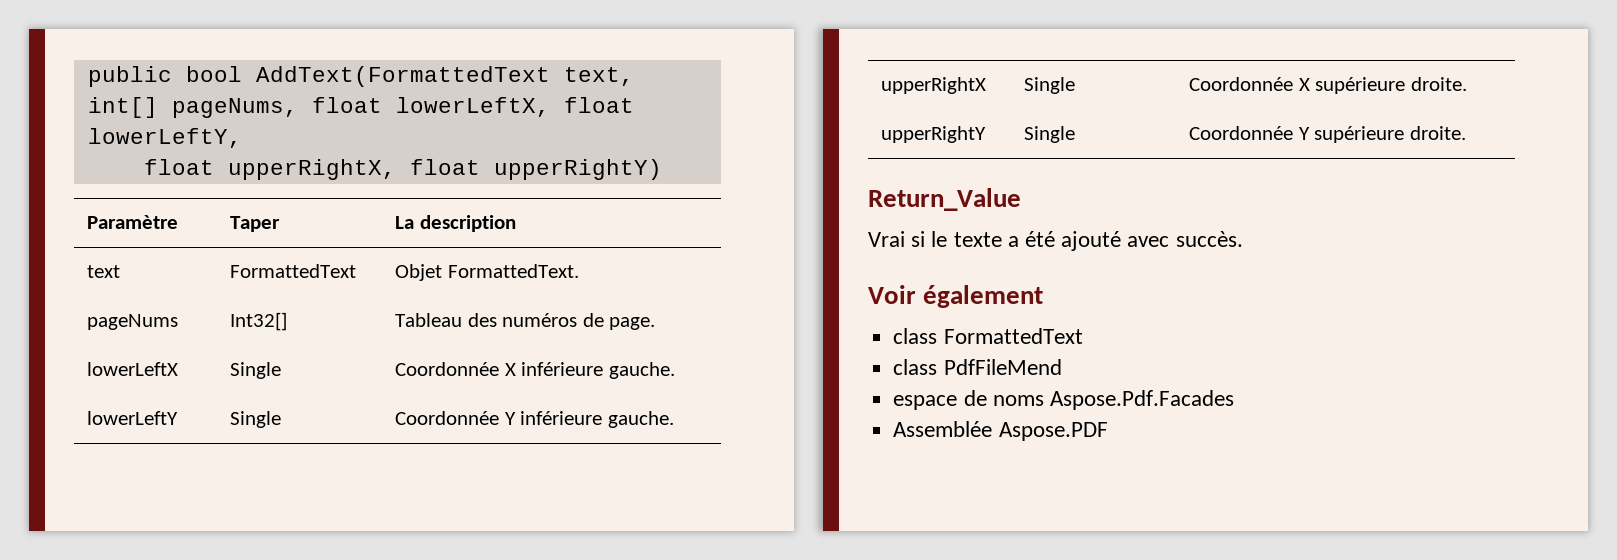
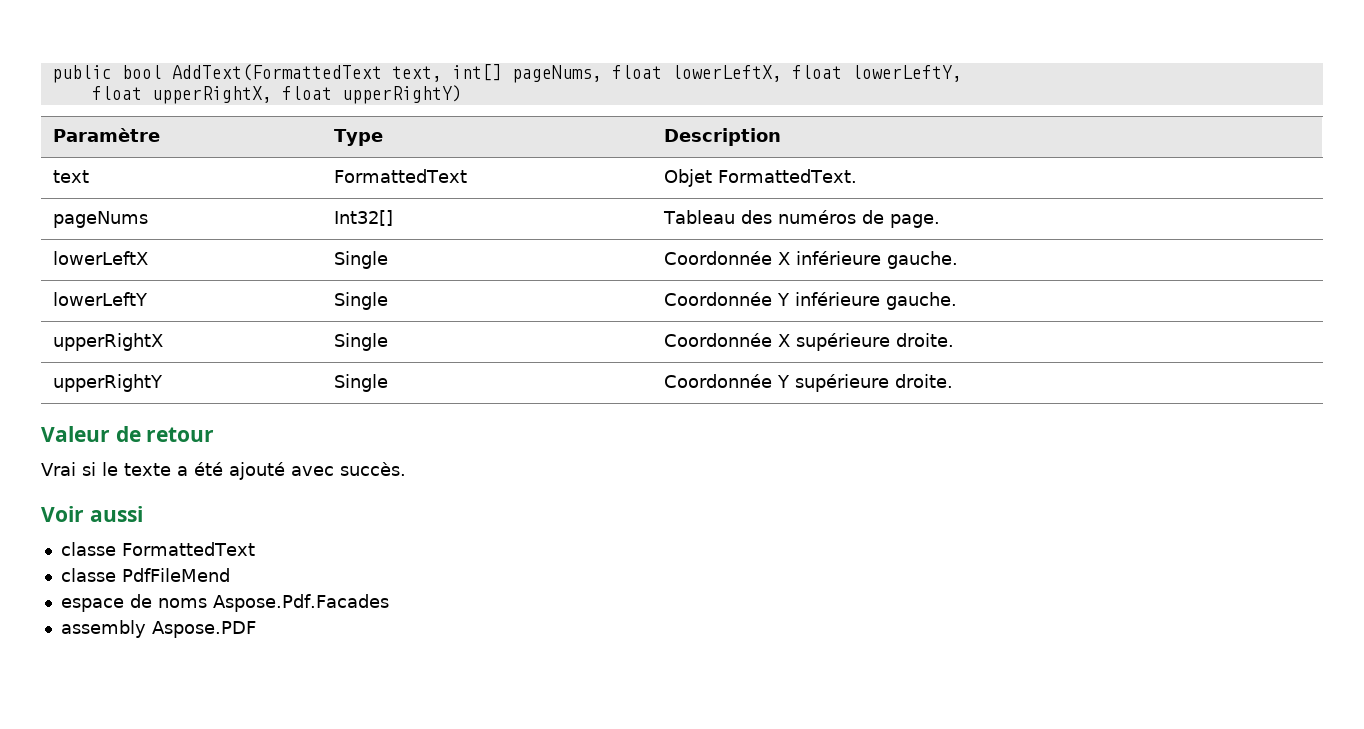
- Paramètre | Taper | La description
+ Paramètre | Type | Description
- Return_Value
+ Valeur de retour
- Voir également
- class FormattedText
+ Voir aussi
+ classe FormattedText
- class PdfFileMend
+ classe PdfFileMend
- Assemblée Aspose.PDF
+ assembly Aspose.PDF

